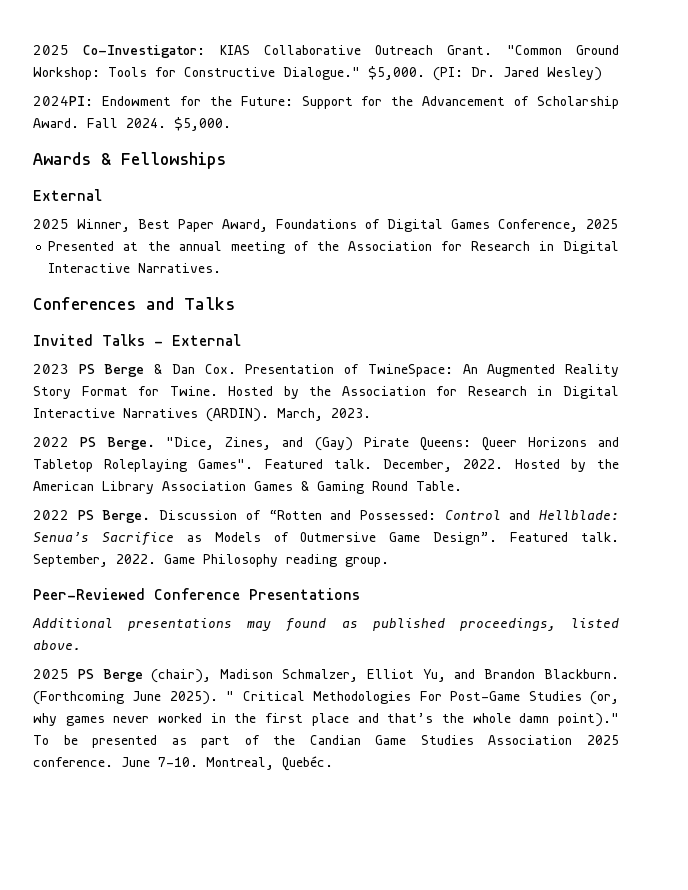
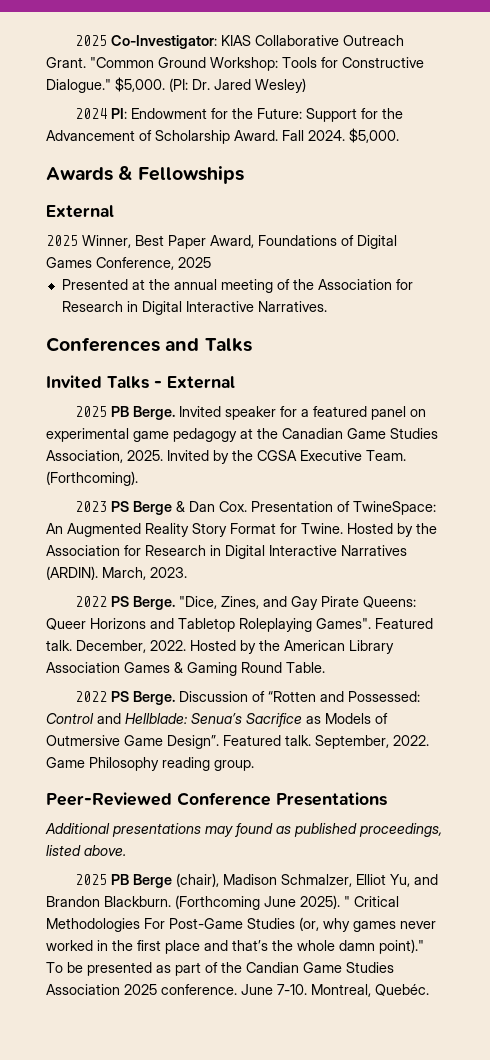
- 2024PI: Endowment for the Future: Support for the Advancement of Scholarship Award.
+ 2024 PI: Endowment for the Future: Support for the Advancement of Scholarship Award.
+ 2025 PB Berge. Invited speaker for a featured panel on experimental game pedagogy at the Canadian Game Studies Association, 2025. Invited by the CGSA Executive Team. (Forthcoming).
- "Dice, Zines, and (Gay) Pirate Queens: Queer Horizons and Tabletop Roleplaying Games".
+ "Dice, Zines, and Gay Pirate Queens: Queer Horizons and Tabletop Roleplaying Games".
- 2025 PS Berge (chair), Madison Schmalzer, Elliot Yu, and Brandon Blackburn.
+ 2025 PB Berge (chair), Madison Schmalzer, Elliot Yu, and Brandon Blackburn.

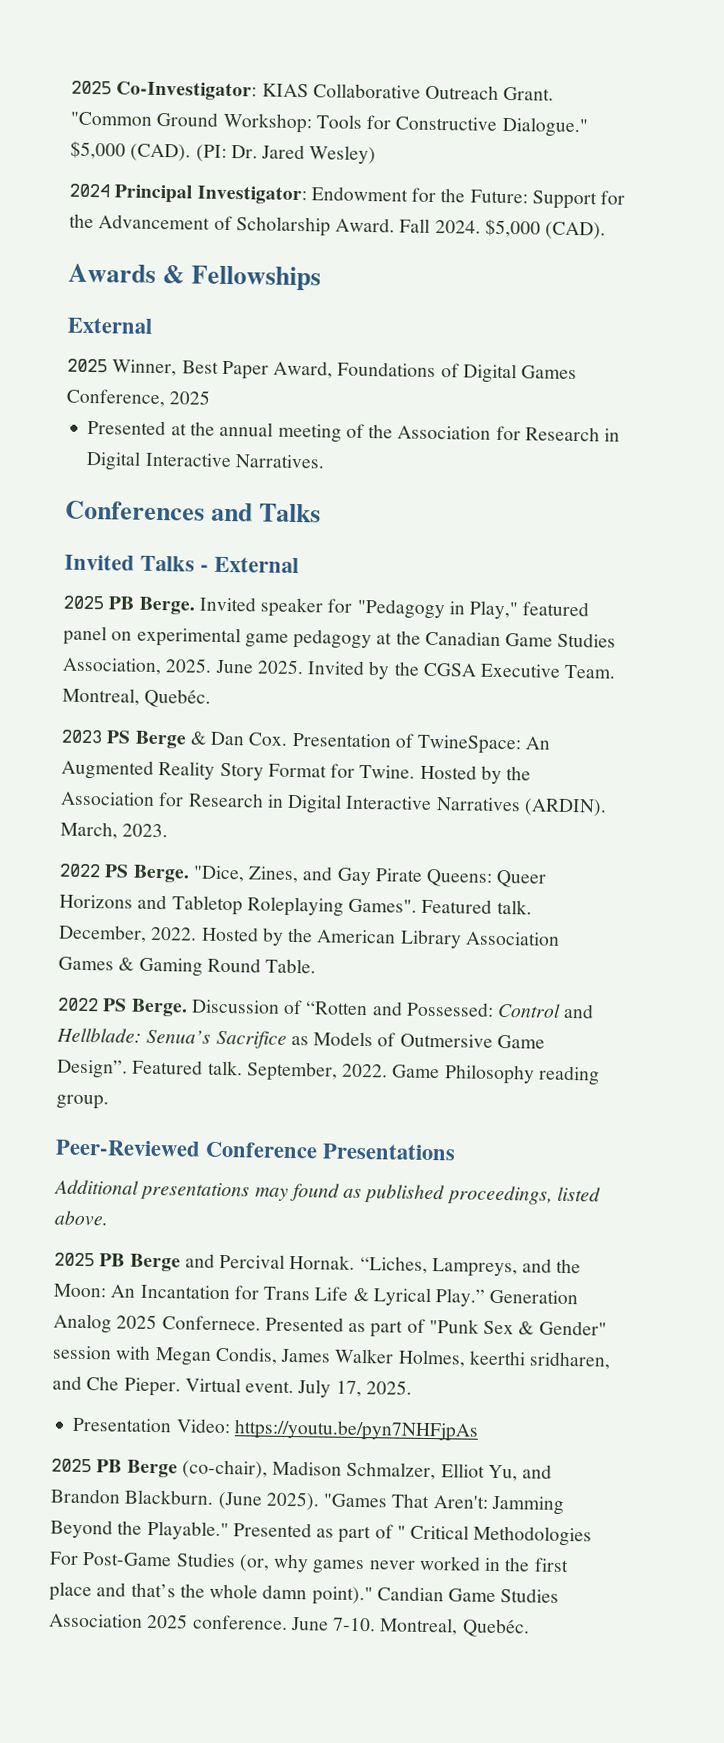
- "Common Ground Workshop: Tools for Constructive Dialogue." $5,000.
+ "Common Ground Workshop: Tools for Constructive Dialogue." $5,000 (CAD).
- 2024 PI: Endowment for the Future: Support for the Advancement of Scholarship Award.
+ 2024 Principal Investigator: Endowment for the Future: Support for the Advancement of Scholarship Award.
- Fall 2024. $5,000.
+ Fall 2024. $5,000 (CAD).
- Invited speaker for a featured panel on experimental game pedagogy at the Canadian Game Studies Association, 2025.
+ Invited speaker for "Pedagogy in Play," featured panel on experimental game pedagogy at the Canadian Game Studies Association, 2025.
+ June 2025.
- Invited by the CGSA Executive Team. (Forthcoming).
+ Invited by the CGSA Executive Team. Montreal, Quebéc.
- 2025 PB Berge (chair), Madison Schmalzer, Elliot Yu, and Brandon Blackburn.
+ 2025 PB Berge and Percival Hornak. “Liches, Lampreys, and the Moon: An Incantation for Trans Life & Lyrical Play.” Generation Analog 2025 Confernece. Presented as part of "Punk Sex & Gender" session with Megan Condis, James Walker Holmes, keerthi sridharen, and Che Pieper. Virtual event. July 17, 2025.
+ Presentation Video: https://youtu.be/pyn7NHFjpAs
+ 2025 PB Berge (co-chair), Madison Schmalzer, Elliot Yu, and Brandon Blackburn.
- (Forthcoming June 2025). " Critical Methodologies For Post-Game Studies (or, why games never worked in the first place and that’s the whole damn point)."
+ (June 2025). "Games That Aren't: Jamming Beyond the Playable." Presented as part of " Critical Methodologies For Post-Game Studies (or, why games never worked in the first place and that’s the whole damn point)."
- To be presented as part of the Candian Game Studies Association 2025 conference.
+ Candian Game Studies Association 2025 conference.

